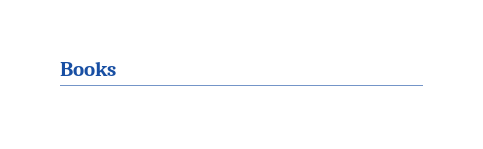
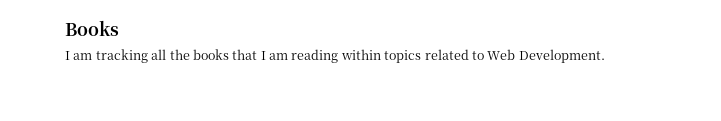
+ I am tracking all the books that I am reading within topics related to Web Development.

